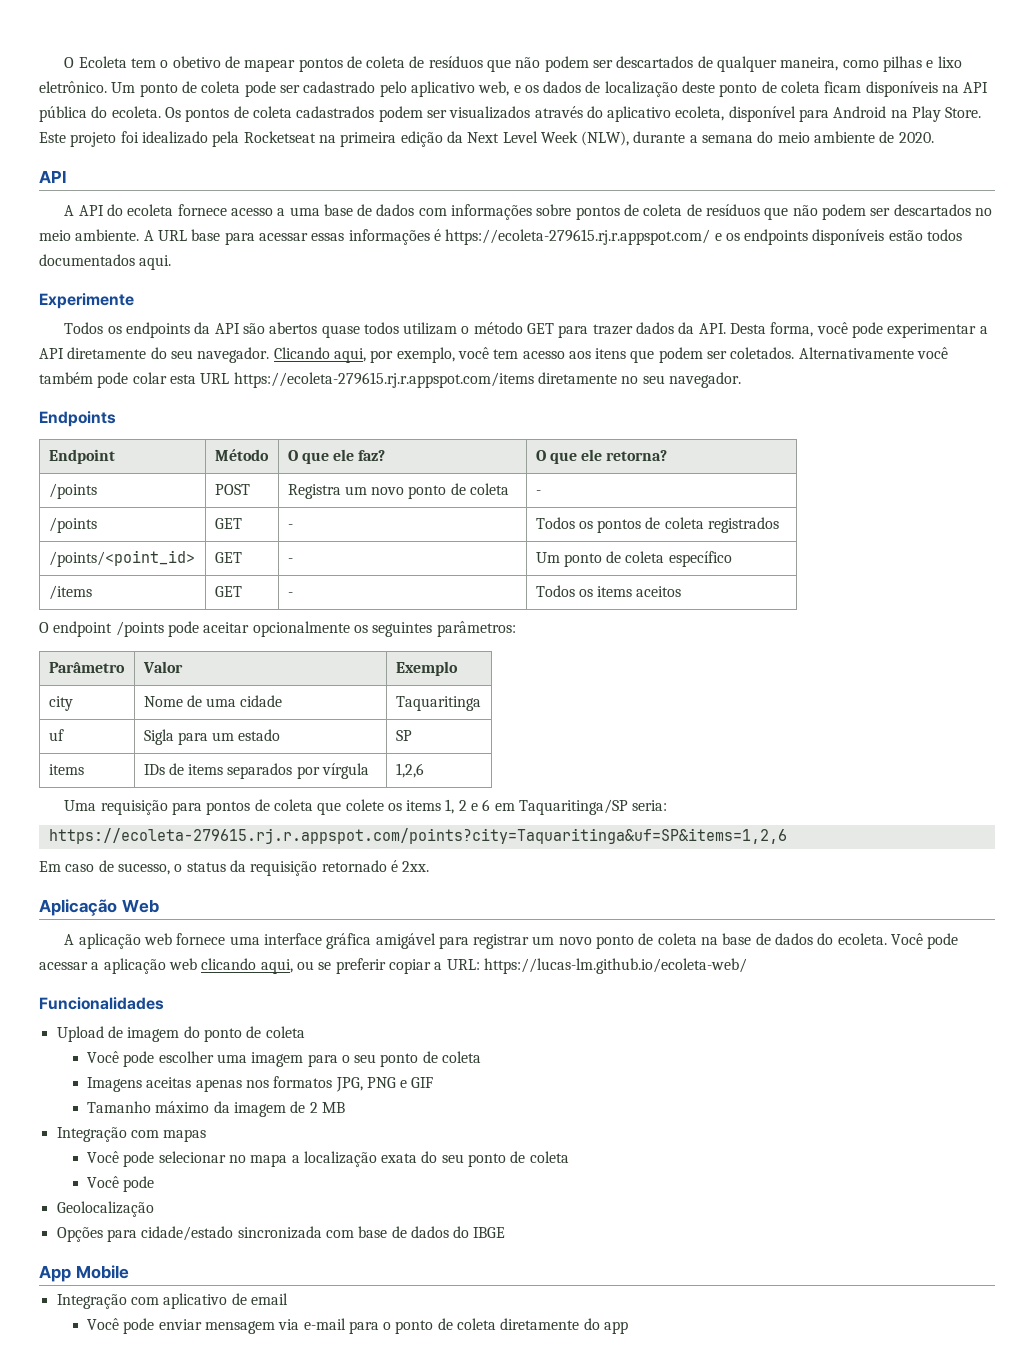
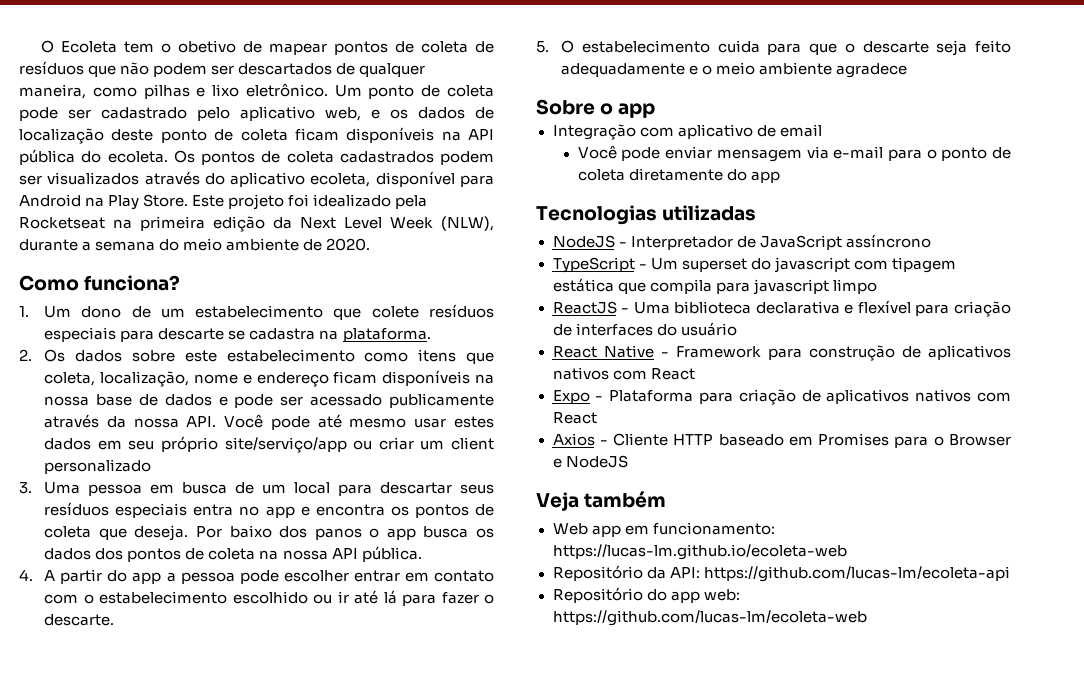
  Este projeto foi idealizado pela Rocketseat na primeira edição da Next Level Week (NLW), durante a semana do meio ambiente de 2020.
- API
- A API do ecoleta fornece acesso a uma base de dados com informações sobre pontos de coleta de resíduos que não podem ser descartados no meio ambiente. A URL base para acessar essas informações é https://ecoleta-279615.rj.r.appspot.com/ e os endpoints disponíveis estão todos documentados aqui.
- Experimente
- Todos os endpoints da API são abertos quase todos utilizam o método GET para trazer dados da API. Desta forma, você pode experimentar a API diretamente do seu navegador. Clicando aqui, por exemplo, você tem acesso aos itens que podem ser coletados. Alternativamente você também pode colar esta URL https://ecoleta-279615.rj.r.appspot.com/items diretamente no seu navegador.
- Endpoints
- Endpoint | Método | O que ele faz? | O que ele retorna?
- /points | POST | Registra um novo ponto de coleta | -
- /points | GET | - | Todos os pontos de coleta registrados
- /points/<point_id> | GET | - | Um ponto de coleta específico
- /items | GET | - | Todos os items aceitos
- O endpoint /points pode aceitar opcionalmente os seguintes parâmetros:
- Parâmetro | Valor | Exemplo
- city | Nome de uma cidade | Taquaritinga
- uf | Sigla para um estado | SP
- items | IDs de items separados por vírgula | 1,2,6
- Uma requisição para pontos de coleta que colete os items 1, 2 e 6 em Taquaritinga/SP seria:
- https://ecoleta-279615.rj.r.appspot.com/points?city=Taquaritinga&uf=SP&items=1,2,6
- Em caso de sucesso, o status da requisição retornado é 2xx.
- Aplicação Web
- A aplicação web fornece uma interface gráfica amigável para registrar um novo ponto de coleta na base de dados do ecoleta. Você pode acessar a aplicação web clicando aqui, ou se preferir copiar a URL: https://lucas-lm.github.io/ecoleta-web/
- Funcionalidades
- Upload de imagem do ponto de coleta
- Você pode escolher uma imagem para o seu ponto de coleta
- Imagens aceitas apenas nos formatos JPG, PNG e GIF
- Tamanho máximo da imagem de 2 MB
- Integração com mapas
- Você pode selecionar no mapa a localização exata do seu ponto de coleta
- Você pode
- Geolocalização
- Opções para cidade/estado sincronizada com base de dados do IBGE
- App Mobile
+ Como funciona?
+ 1. Um dono de um estabelecimento que colete resíduos especiais para descarte se cadastra na plataforma.
+ 2. Os dados sobre este estabelecimento como itens que coleta, localização, nome e endereço ficam disponíveis na nossa base de dados e pode ser acessado publicamente através da nossa API. Você pode até mesmo usar estes dados em seu próprio site/serviço/app ou criar um client personalizado
+ 3. Uma pessoa em busca de um local para descartar seus resíduos especiais entra no app e encontra os pontos de coleta que deseja. Por baixo dos panos o app busca os dados dos pontos de coleta na nossa API pública.
+ 4. A partir do app a pessoa pode escolher entrar em contato com o estabelecimento escolhido ou ir até lá para fazer o descarte.
+ 5. O estabelecimento cuida para que o descarte seja feito adequadamente e o meio ambiente agradece
+ Sobre o app
+ Tecnologias utilizadas
+ NodeJS - Interpretador de JavaScript assíncrono
+ TypeScript - Um superset do javascript com tipagem estática que compila para javascript limpo
+ ReactJS - Uma biblioteca declarativa e flexível para criação de interfaces do usuário
+ React Native - Framework para construção de aplicativos nativos com React
+ Expo - Plataforma para criação de aplicativos nativos com React
+ Axios - Cliente HTTP baseado em Promises para o Browser e NodeJS
+ Veja também
+ Web app em funcionamento: https://lucas-lm.github.io/ecoleta-web
+ Repositório da API: https://github.com/lucas-lm/ecoleta-api
+ Repositório do app web: https://github.com/lucas-lm/ecoleta-web

